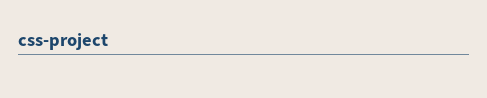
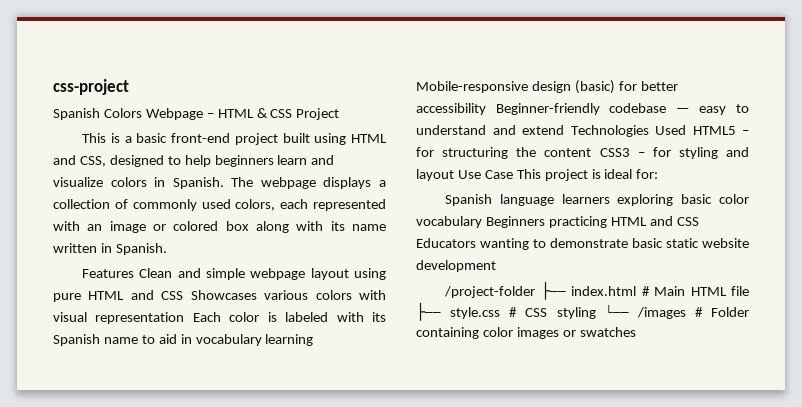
+ Spanish Colors Webpage – HTML & CSS Project
+ This is a basic front-end project built using HTML and CSS, designed to help beginners learn and visualize colors in Spanish. The webpage displays a collection of commonly used colors, each represented with an image or colored box along with its name written in Spanish.
+ Features Clean and simple webpage layout using pure HTML and CSS Showcases various colors with visual representation Each color is labeled with its Spanish name to aid in vocabulary learning Mobile-responsive design (basic) for better accessibility Beginner-friendly codebase — easy to understand and extend Technologies Used HTML5 – for structuring the content CSS3 – for styling and layout Use Case This project is ideal for:
+ Spanish language learners exploring basic color vocabulary Beginners practicing HTML and CSS Educators wanting to demonstrate basic static website development
+ /project-folder ├── index.html # Main HTML file ├── style.css # CSS styling └── /images # Folder containing color images or swatches

